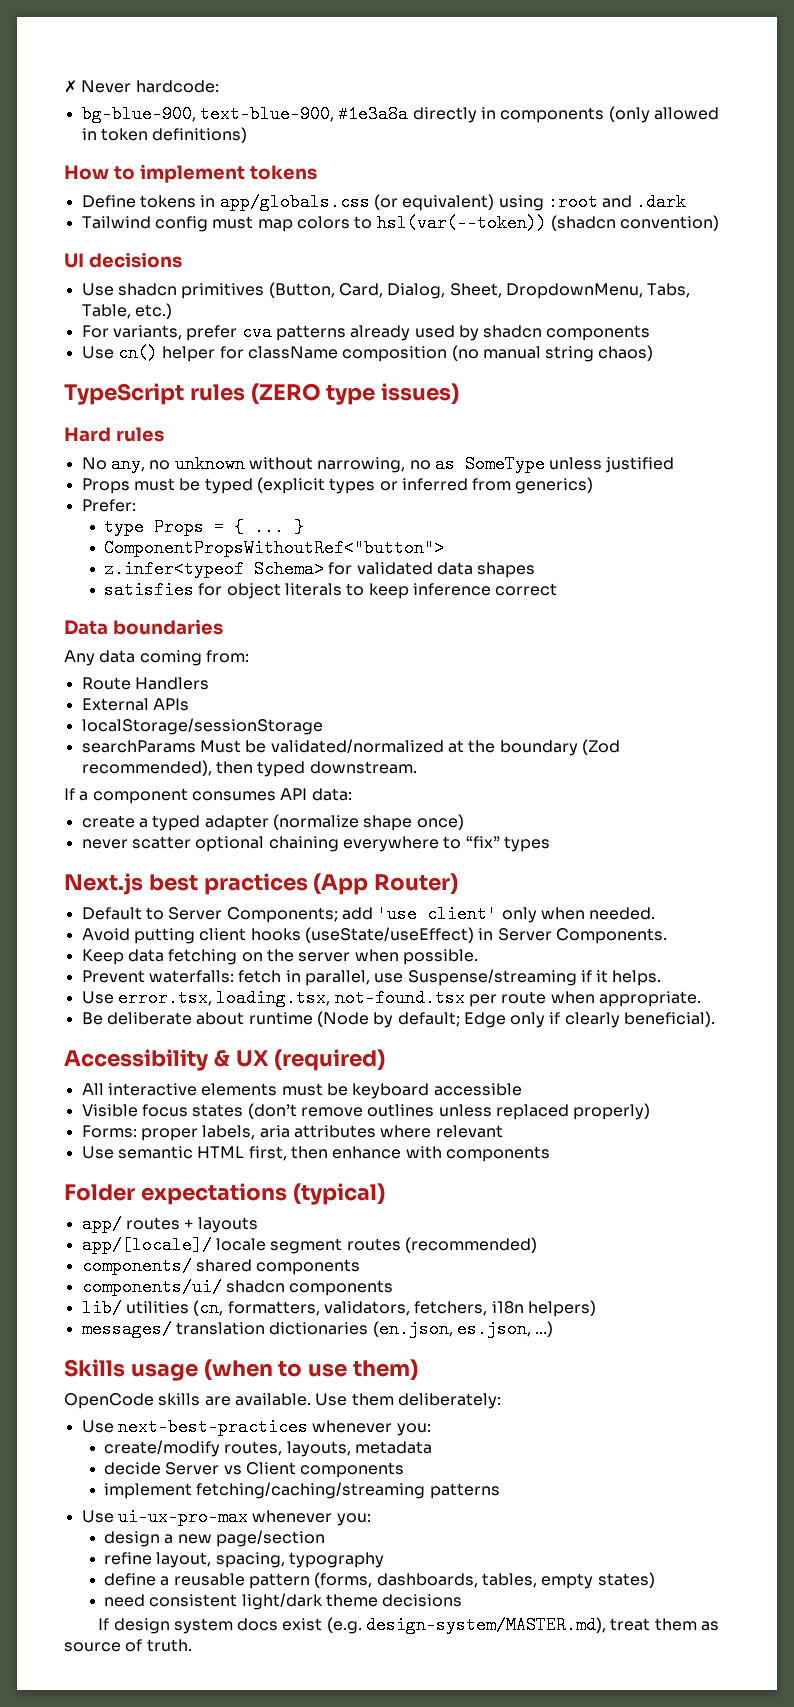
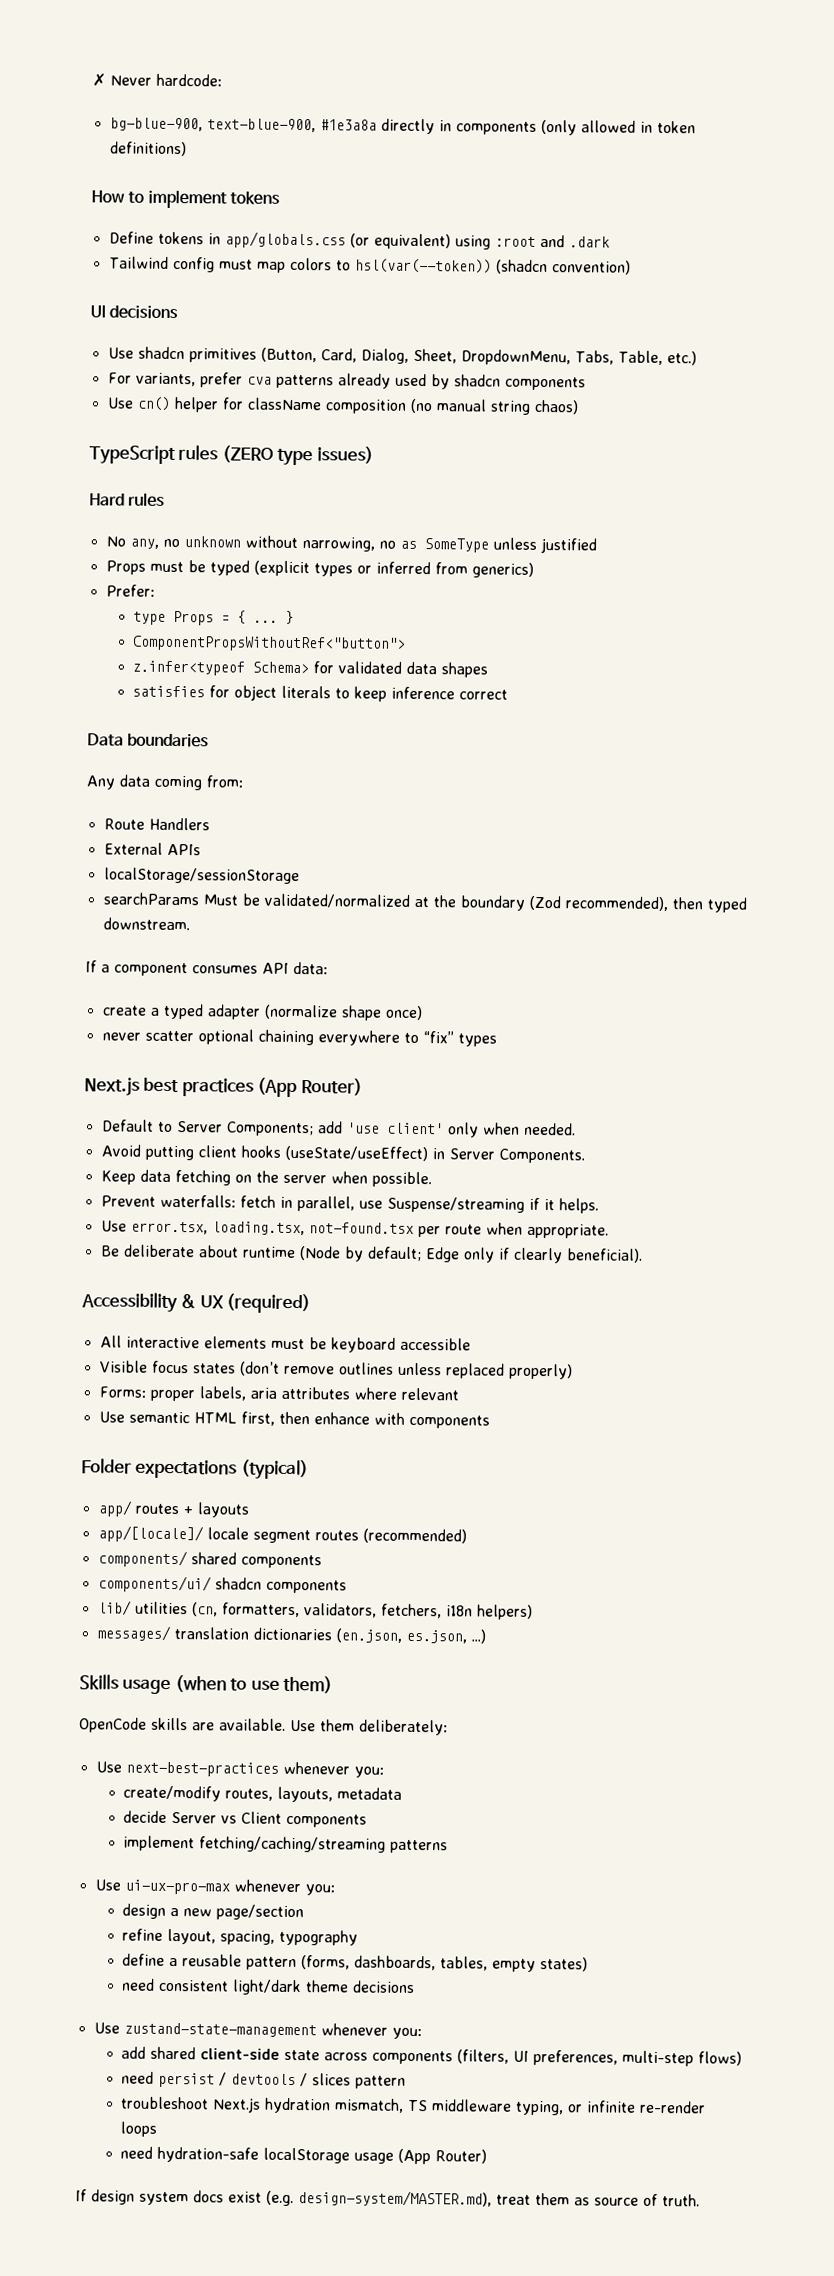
+ Use zustand-state-management whenever you:
+ add shared client-side state across components (filters, UI preferences, multi-step flows)
+ need persist / devtools / slices pattern
+ troubleshoot Next.js hydration mismatch, TS middleware typing, or infinite re-render loops
+ need hydration-safe localStorage usage (App Router)

